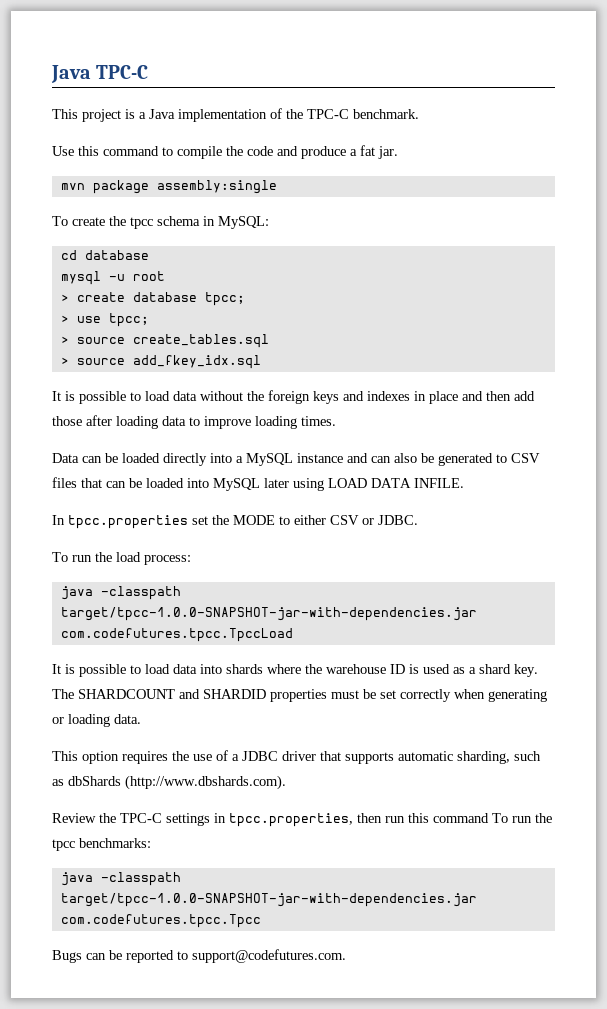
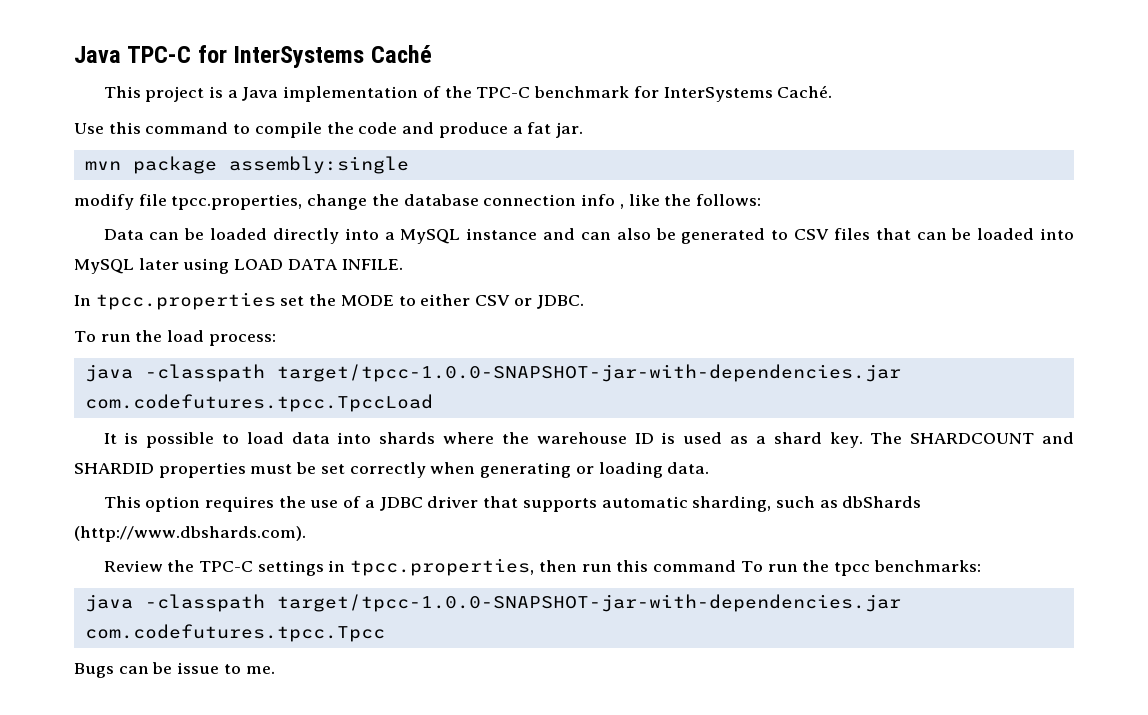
- Java TPC-C
+ Java TPC-C for InterSystems Caché
- This project is a Java implementation of the TPC-C benchmark.
+ This project is a Java implementation of the TPC-C benchmark for InterSystems Caché.
- To create the tpcc schema in MySQL:
- cd database
- mysql -u root
- > create database tpcc;
- > use tpcc;
- > source create_tables.sql
- > source add_fkey_idx.sql
- It is possible to load data without the foreign keys and indexes in place and then add those after loading data to improve loading times.
+ modify file tpcc.properties, change the database connection info , like the follows:
- Bugs can be reported to support@codefutures.com.
+ Bugs can be issue to me.

